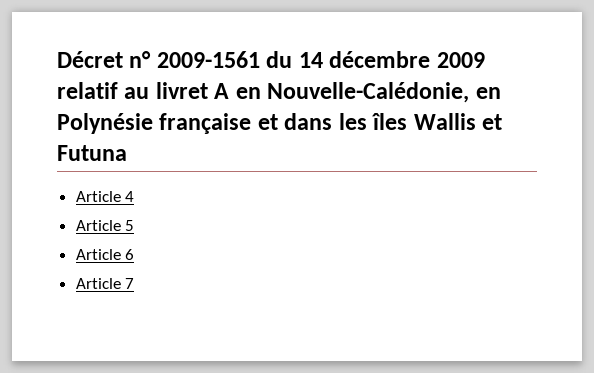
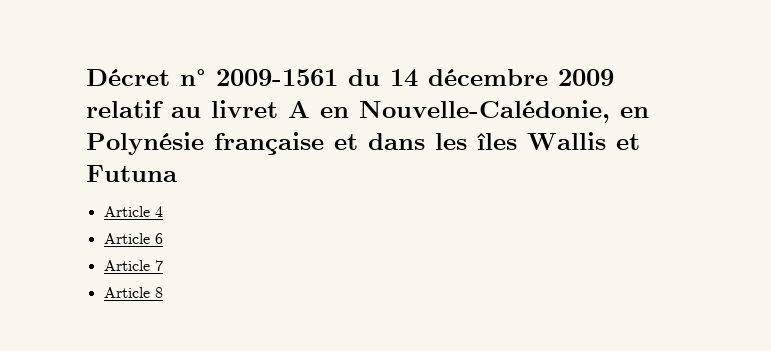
- Article 5
+ Article 8

